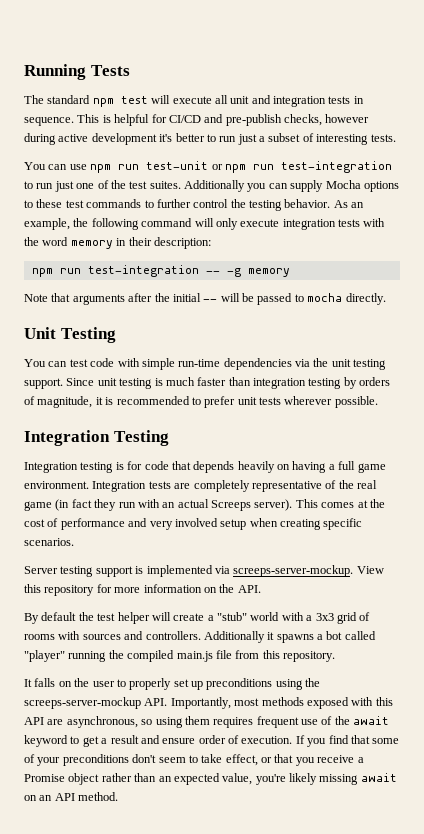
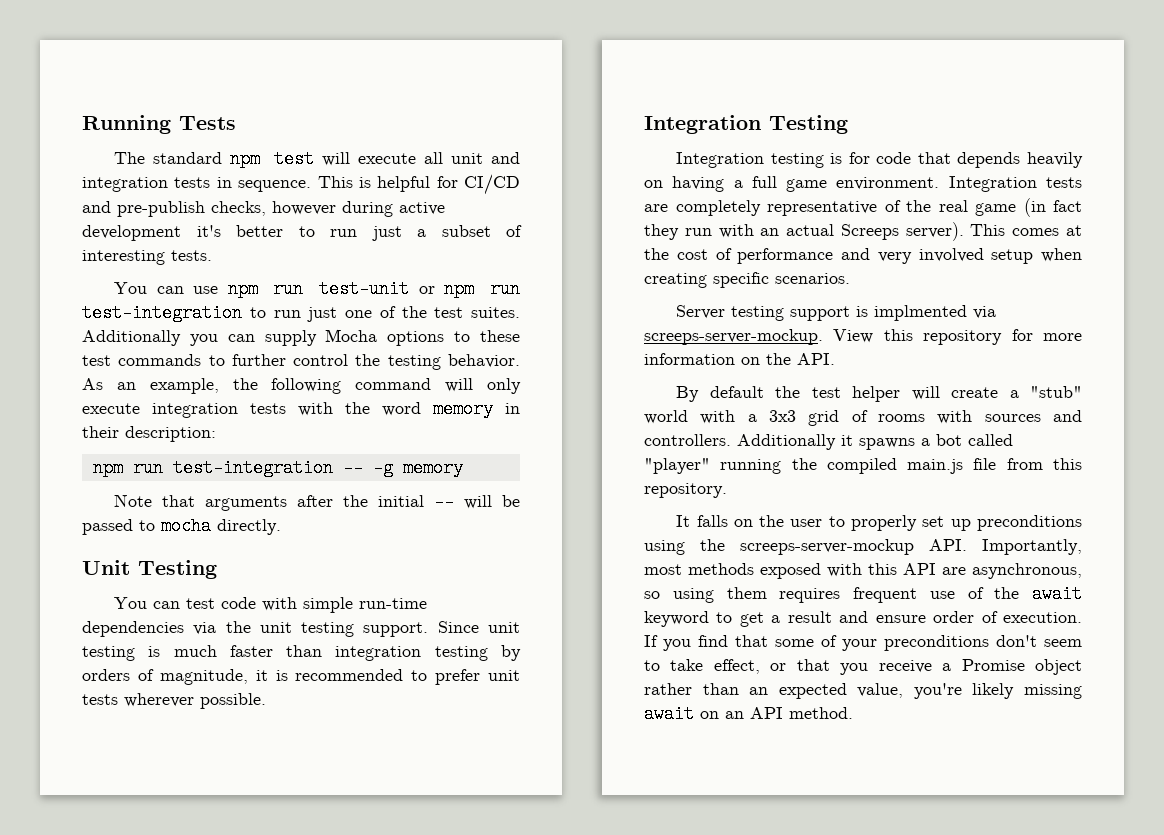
- Server testing support is implemented via screeps-server-mockup.
+ Server testing support is implmented via screeps-server-mockup.

